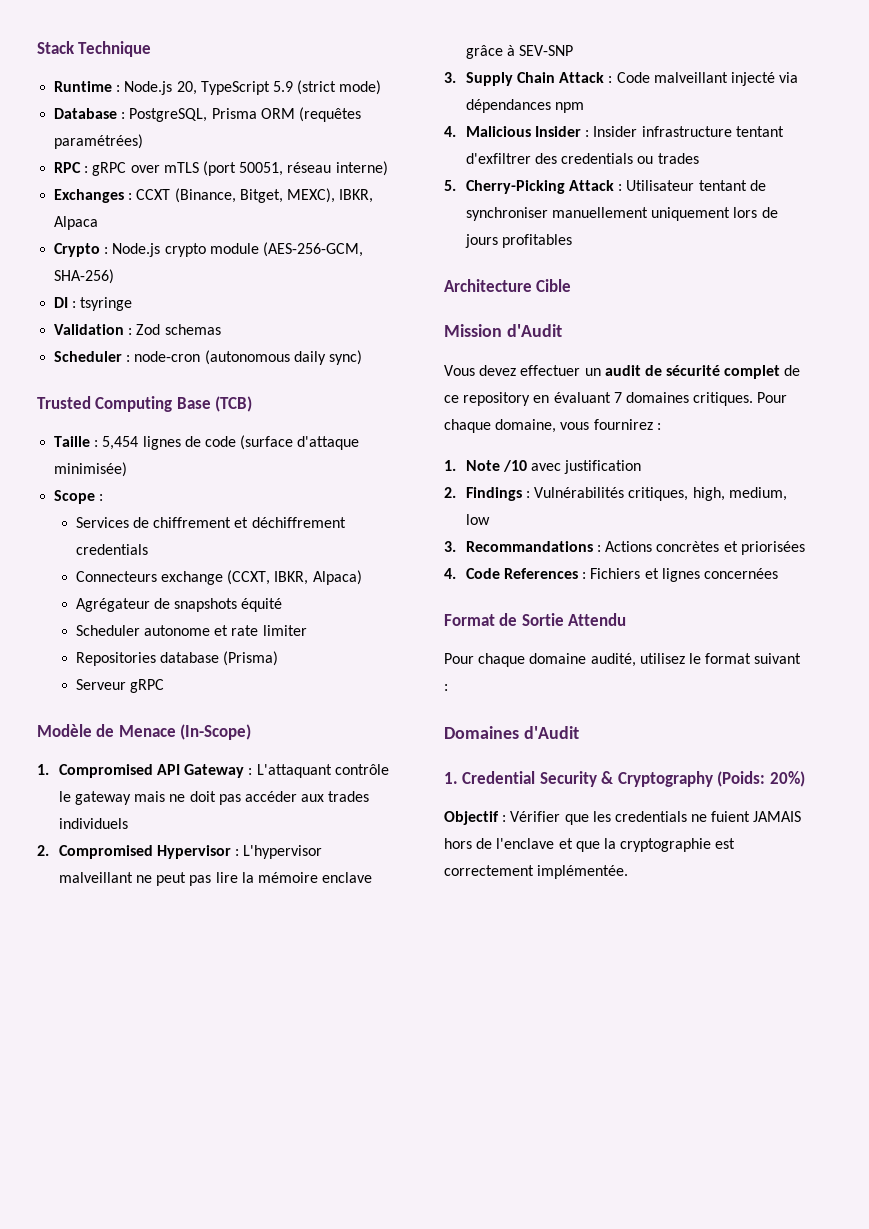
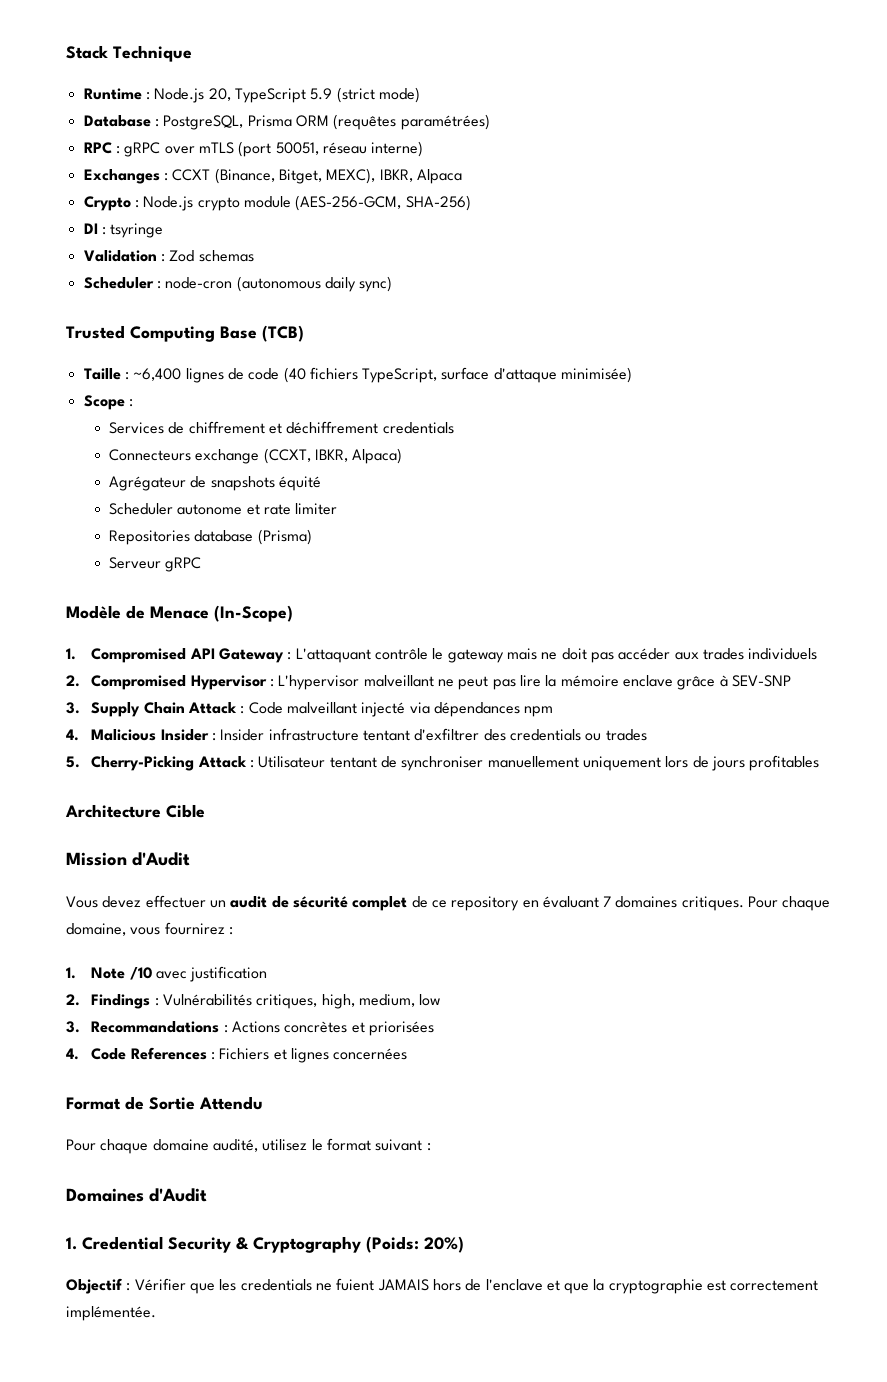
- Taille : 5,454 lignes de code (surface d'attaque minimisée)
+ Taille : ~6,400 lignes de code (40 fichiers TypeScript, surface d'attaque minimisée)

